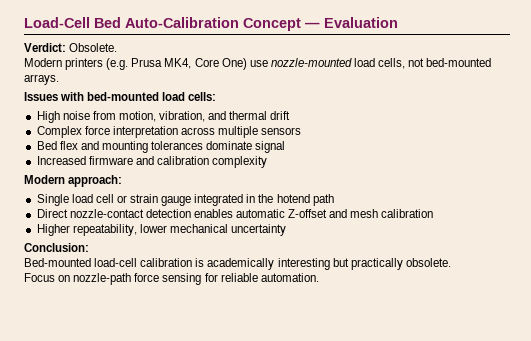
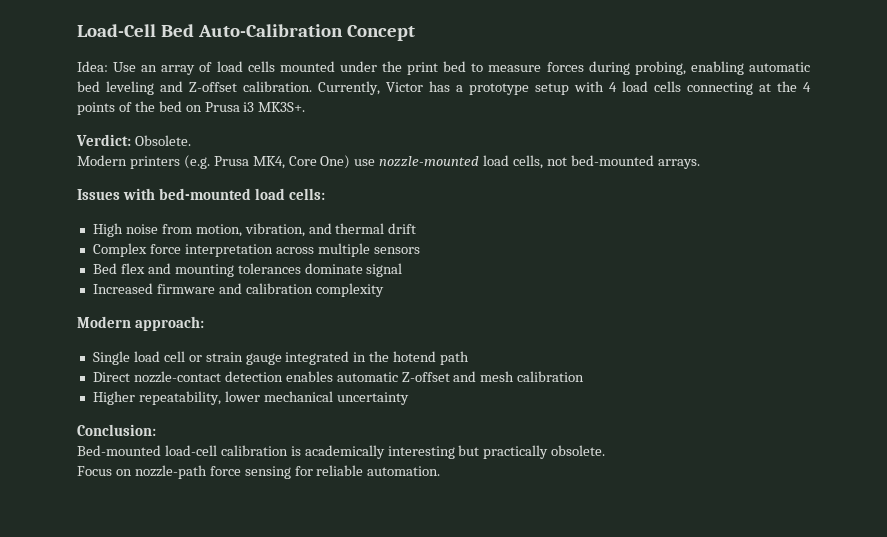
- Load-Cell Bed Auto-Calibration Concept — Evaluation
+ Load-Cell Bed Auto-Calibration Concept
+ Idea: Use an array of load cells mounted under the print bed to measure forces during probing, enabling automatic bed leveling and Z-offset calibration. Currently, Victor has a prototype setup with 4 load cells connecting at the 4 points of the bed on Prusa i3 MK3S+.

